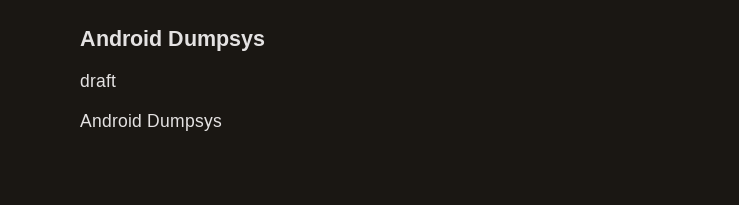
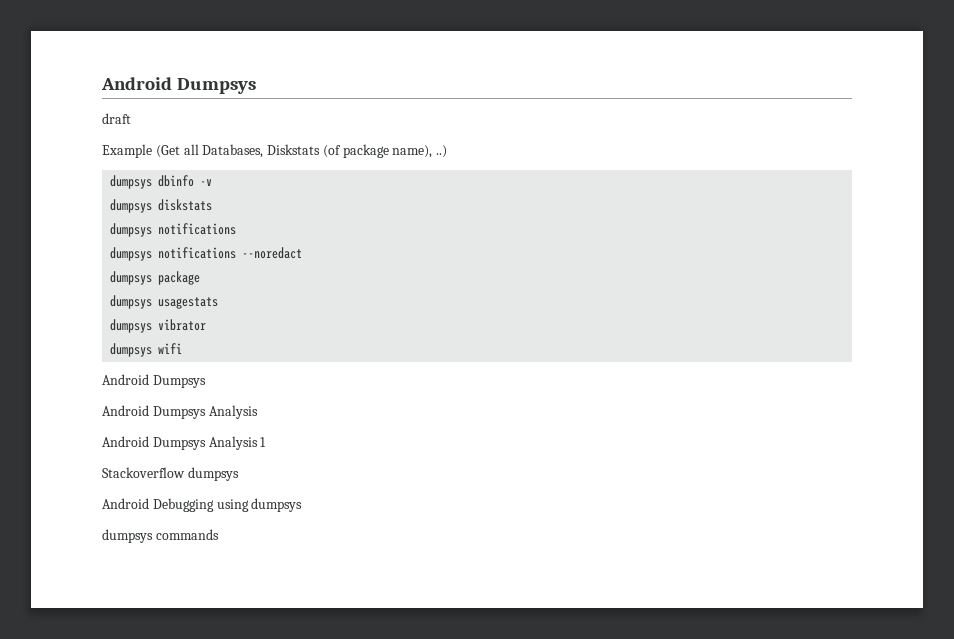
  draft
+ Example (Get all Databases, Diskstats (of package name), ..)
+ dumpsys dbinfo -v
+ dumpsys diskstats
+ dumpsys notifications
+ dumpsys notifications --noredact
+ dumpsys package
+ dumpsys usagestats
+ dumpsys vibrator
+ dumpsys wifi
  Android Dumpsys
+ Android Dumpsys Analysis
+ Android Dumpsys Analysis 1
+ Stackoverflow dumpsys
+ Android Debugging using dumpsys
+ dumpsys commands

